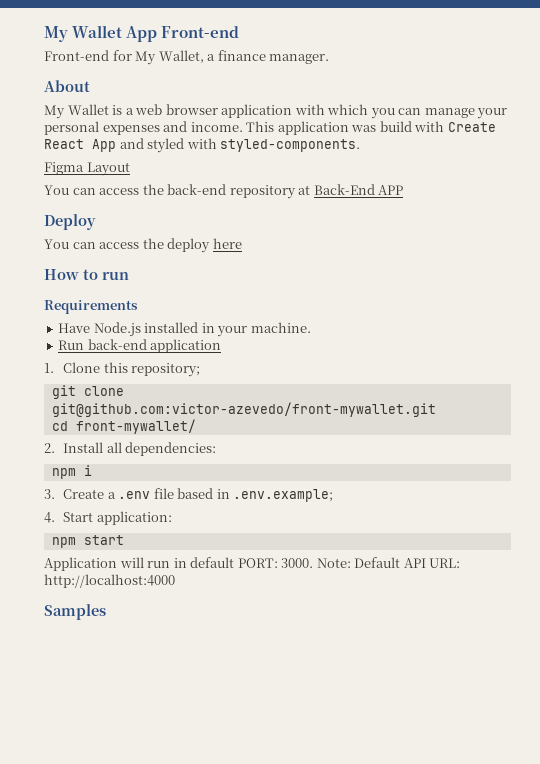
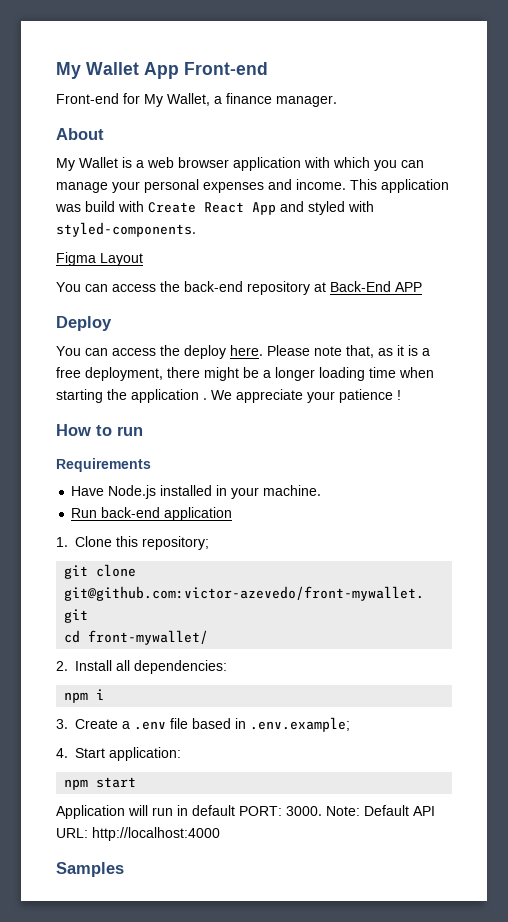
- You can access the deploy here
+ You can access the deploy here. Please note that, as it is a free deployment, there might be a longer loading time when starting the application . We appreciate your patience !

